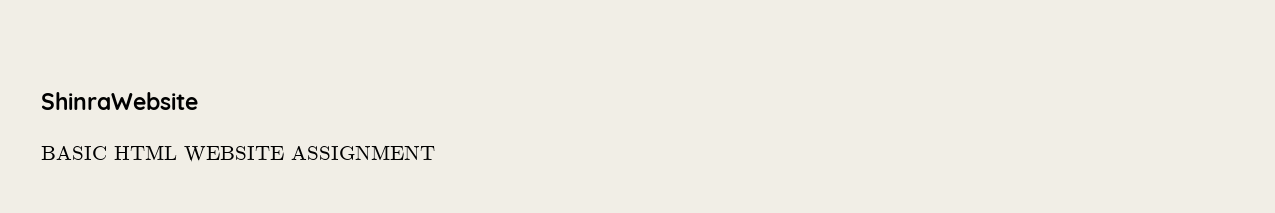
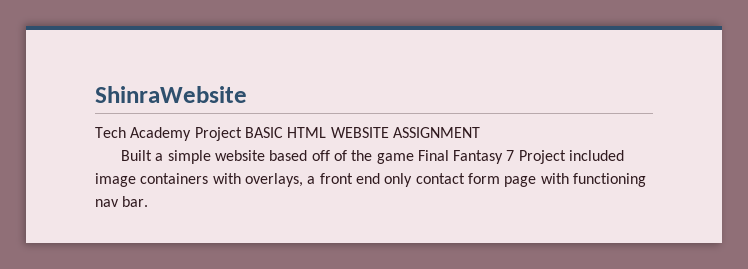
- BASIC HTML WEBSITE ASSIGNMENT
+ Tech Academy Project BASIC HTML WEBSITE ASSIGNMENT
+ Built a simple website based off of the game Final Fantasy 7 Project included image containers with overlays, a front end only contact form page with functioning nav bar.

